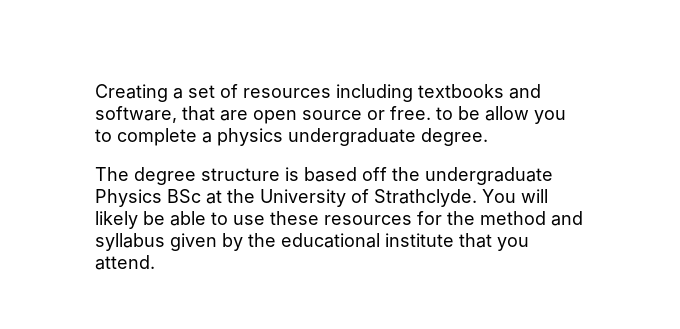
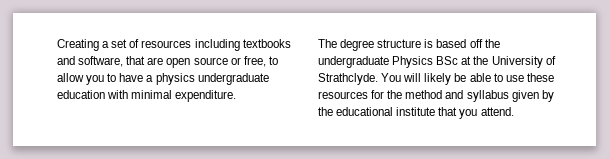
- Creating a set of resources including textbooks and software, that are open source or free. to be allow you to complete a physics undergraduate degree.
+ Creating a set of resources including textbooks and software, that are open source or free, to allow you to have a physics undergraduate education with minimal expenditure.

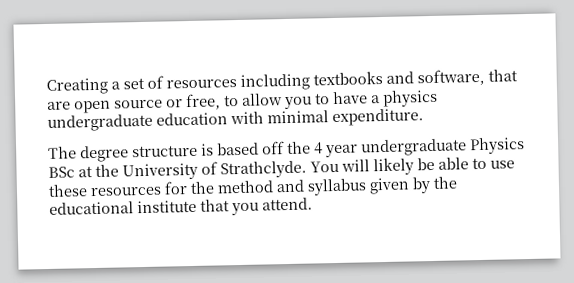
- The degree structure is based off the undergraduate Physics BSc at the University of Strathclyde.
+ The degree structure is based off the 4 year undergraduate Physics BSc at the University of Strathclyde.

